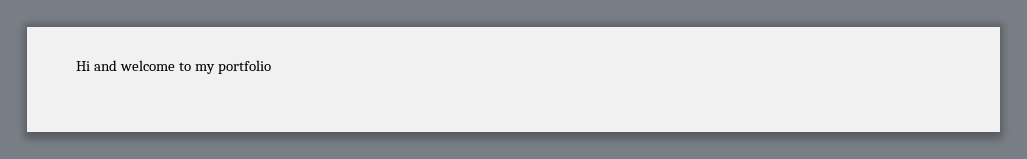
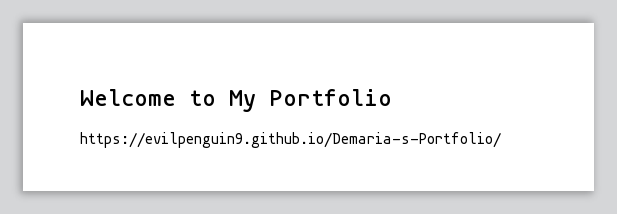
- Hi and welcome to my portfolio
+ Welcome to My Portfolio
+ https://evilpenguin9.github.io/Demaria-s-Portfolio/

